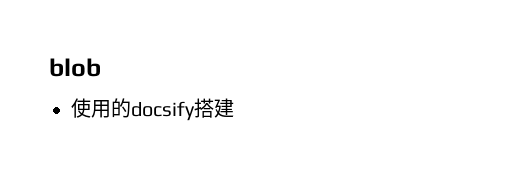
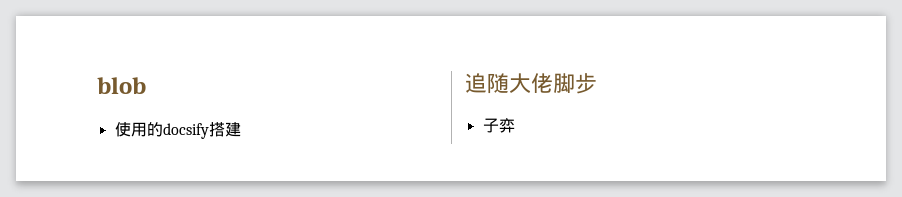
+ 追随大佬脚步
+ 子弈

